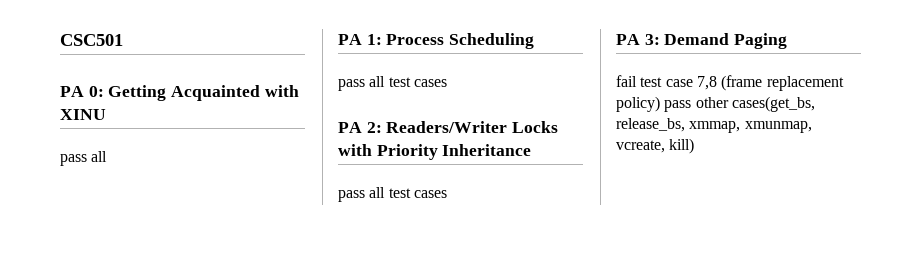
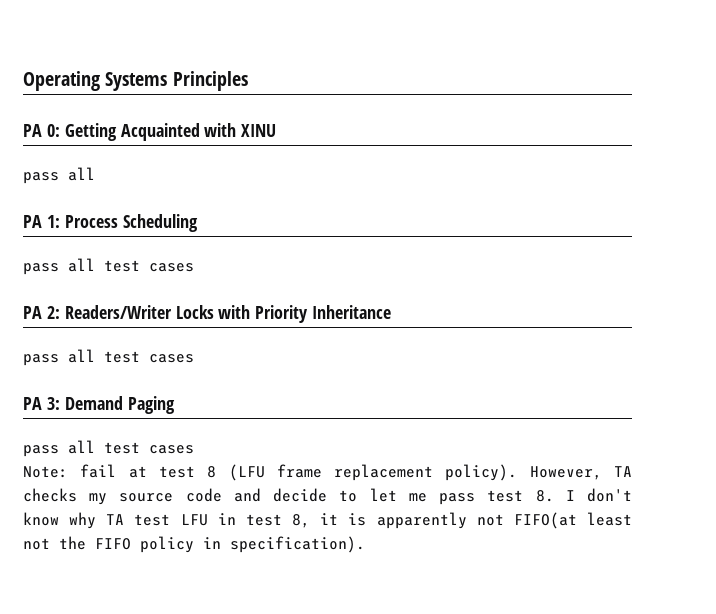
- CSC501
+ Operating Systems Principles
  PA 3: Demand Paging
- fail test case 7,8 (frame replacement policy) pass other cases(get_bs, release_bs, xmmap, xmunmap, vcreate, kill)
+ pass all test cases
+ Note: fail at test 8 (LFU frame replacement policy). However, TA checks my source code and decide to let me pass test 8. I don't know why TA test LFU in test 8, it is apparently not FIFO(at least not the FIFO policy in specification).

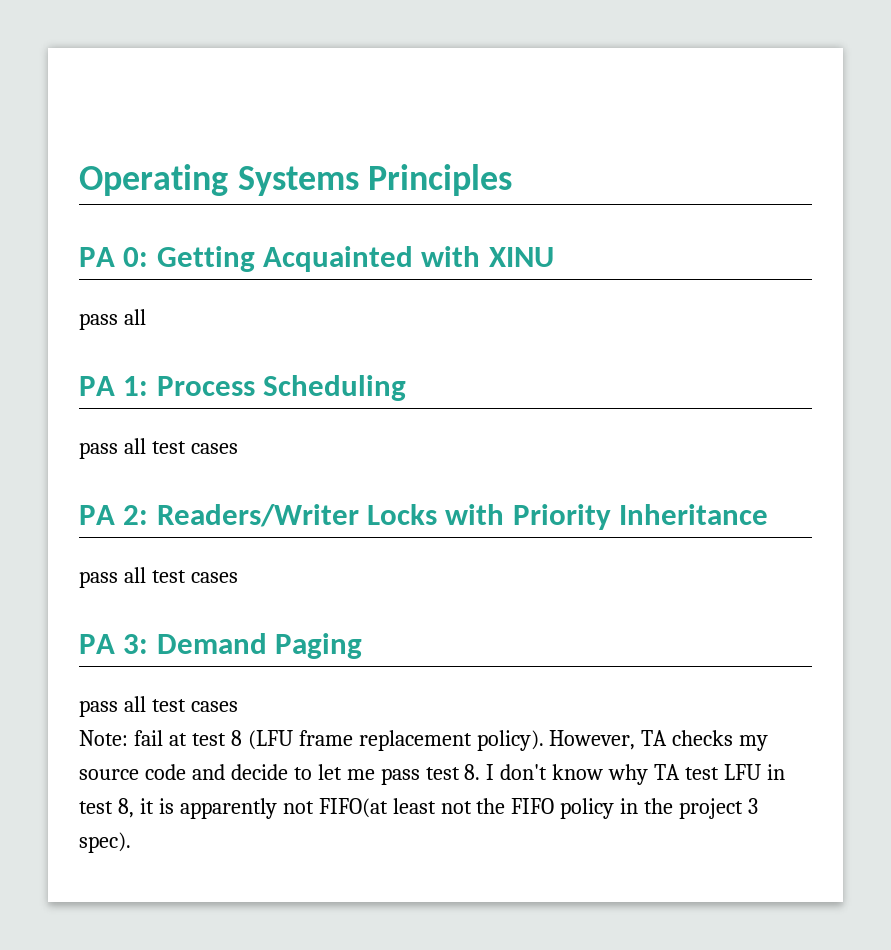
- However, TA checks my source code and decide to let me pass test 8. I don't know why TA test LFU in test 8, it is apparently not FIFO(at least not the FIFO policy in specification).
+ However, TA checks my source code and decide to let me pass test 8. I don't know why TA test LFU in test 8, it is apparently not FIFO(at least not the FIFO policy in the project 3 spec).

